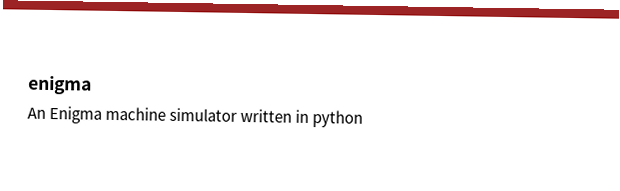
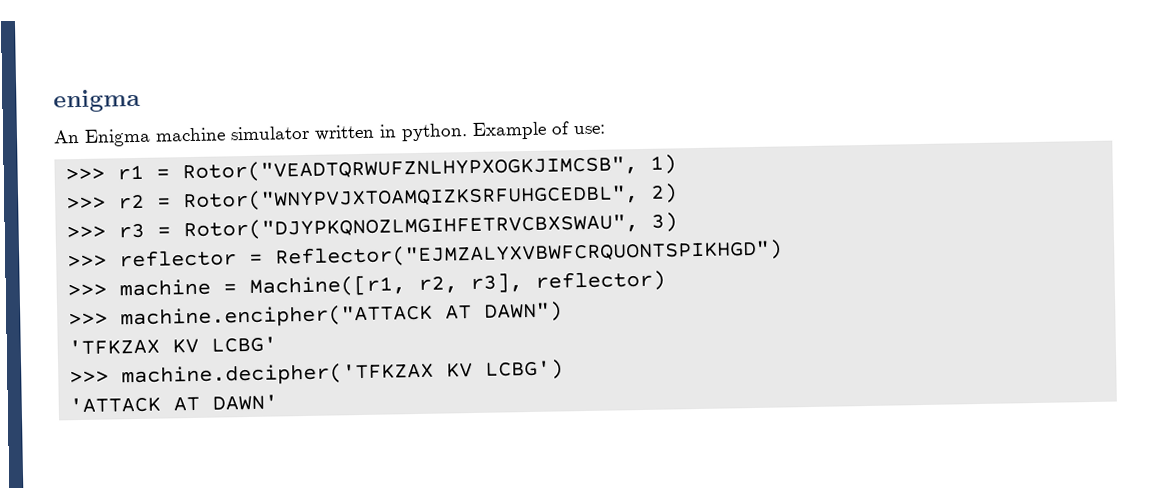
- An Enigma machine simulator written in python
+ An Enigma machine simulator written in python. Example of use:
+ >>> r1 = Rotor("VEADTQRWUFZNLHYPXOGKJIMCSB", 1)
+ >>> r2 = Rotor("WNYPVJXTOAMQIZKSRFUHGCEDBL", 2)
+ >>> r3 = Rotor("DJYPKQNOZLMGIHFETRVCBXSWAU", 3)
+ >>> reflector = Reflector("EJMZALYXVBWFCRQUONTSPIKHGD")
+ >>> machine = Machine([r1, r2, r3], reflector)
+ >>> machine.encipher("ATTACK AT DAWN")
+ 'TFKZAX KV LCBG'
+ >>> machine.decipher('TFKZAX KV LCBG')
+ 'ATTACK AT DAWN'

